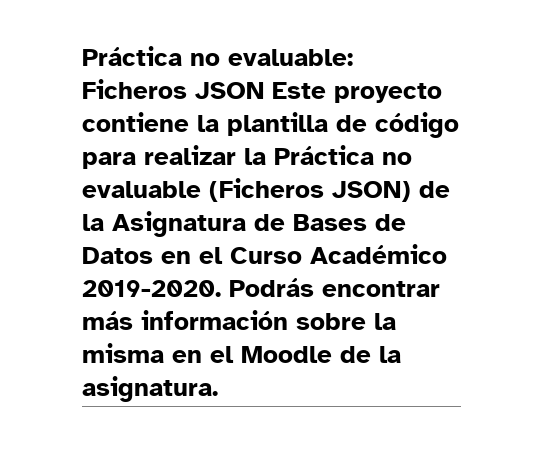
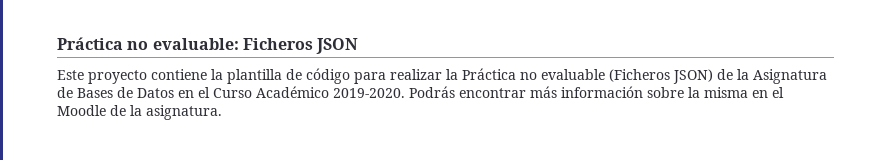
- Práctica no evaluable: Ficheros JSON Este proyecto contiene la plantilla de código para realizar la Práctica no evaluable (Ficheros JSON) de la Asignatura de Bases de Datos en el Curso Académico 2019-2020.
+ Práctica no evaluable: Ficheros JSON
+ Este proyecto contiene la plantilla de código para realizar la Práctica no evaluable (Ficheros JSON) de la Asignatura de Bases de Datos en el Curso Académico 2019-2020.

